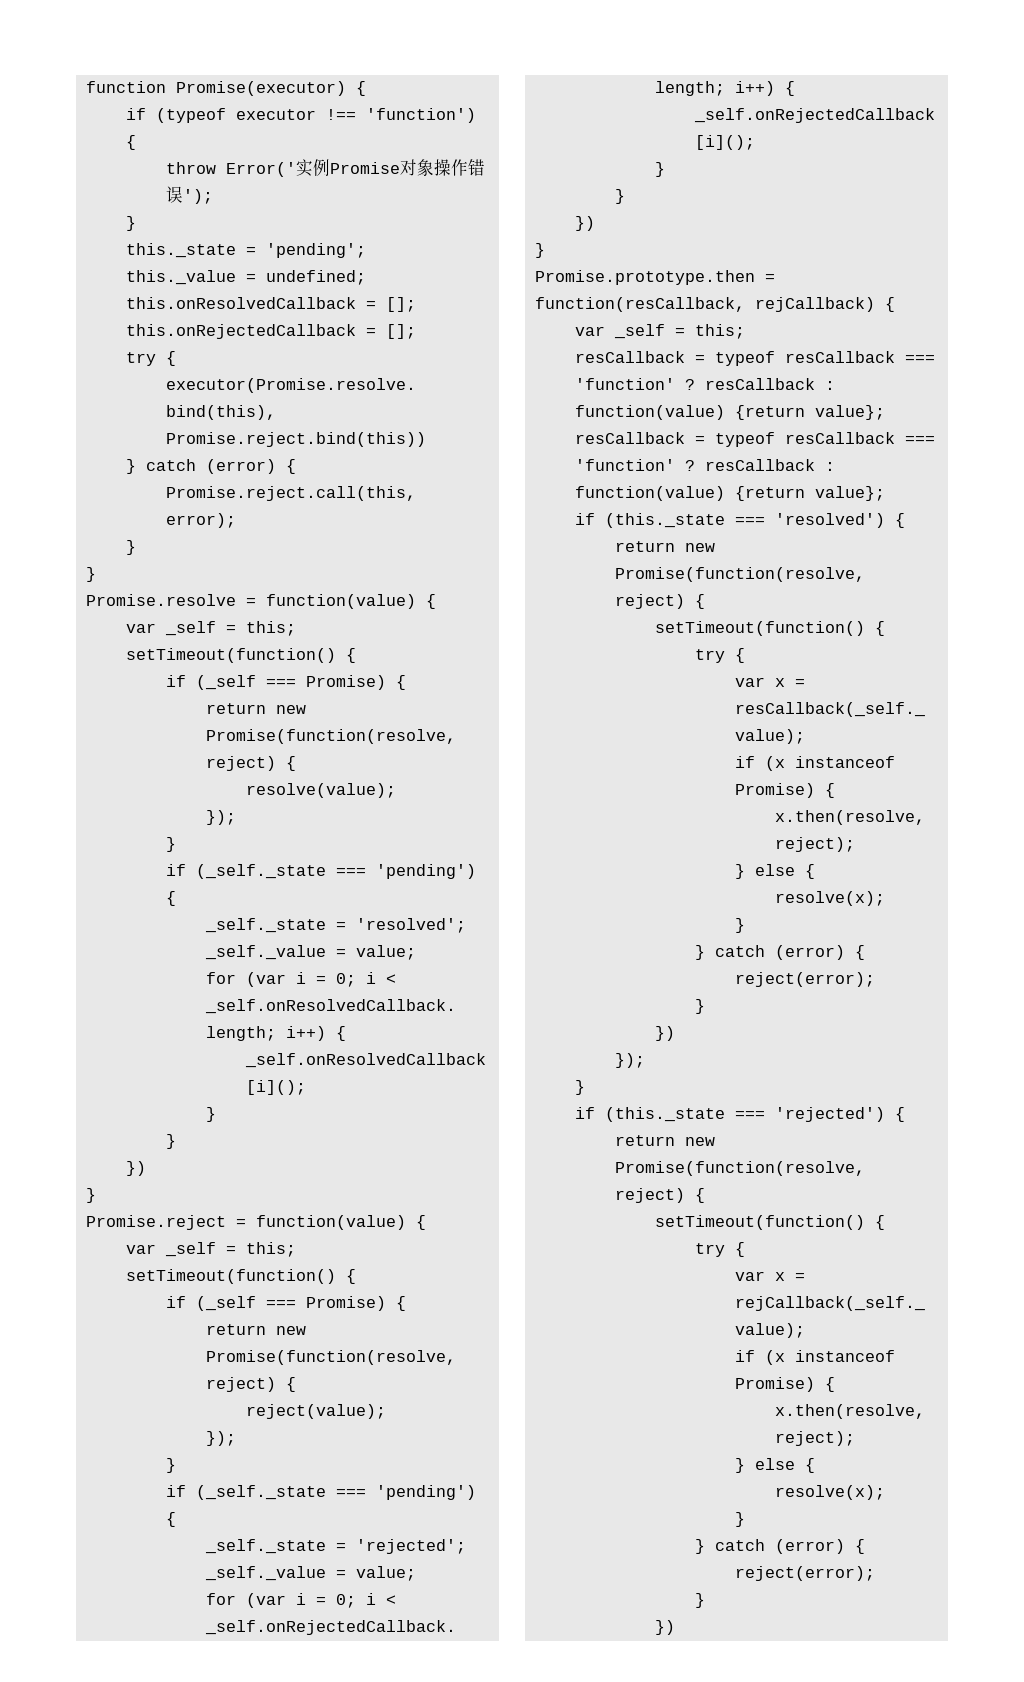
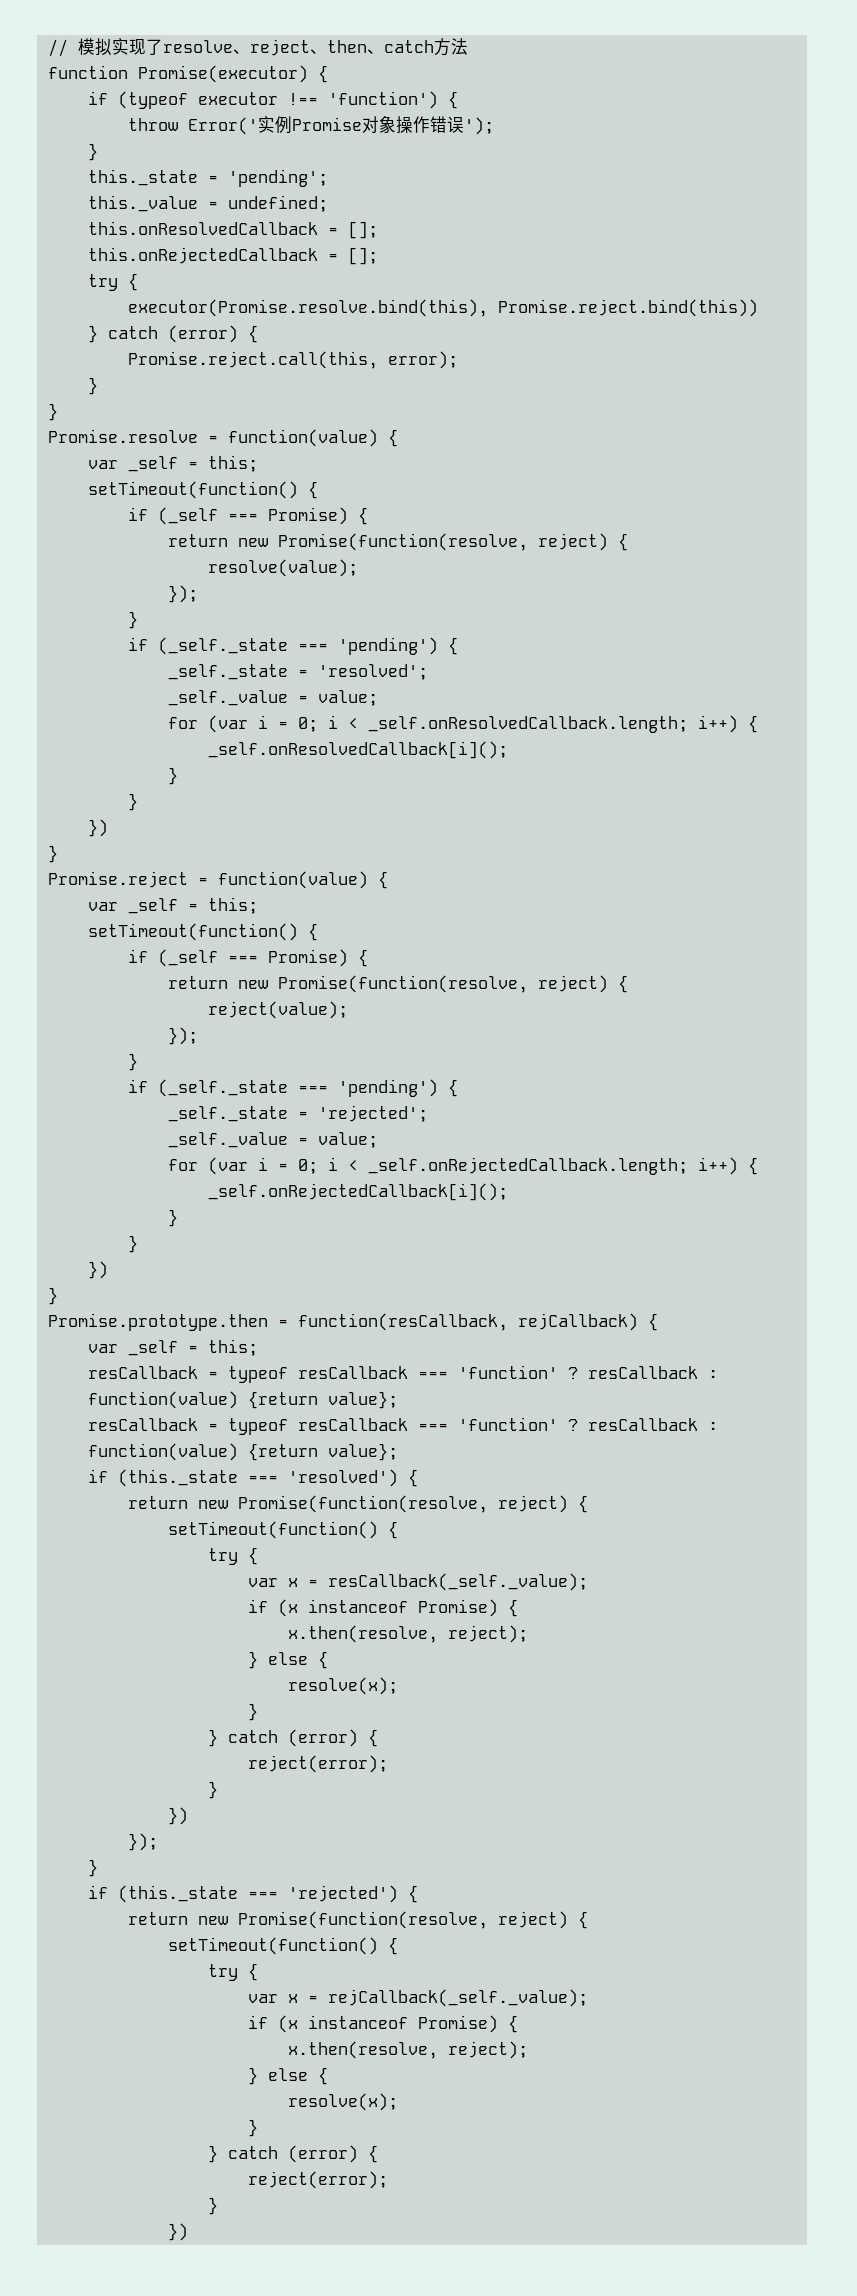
+ // 模拟实现了resolve、reject、then、catch方法

